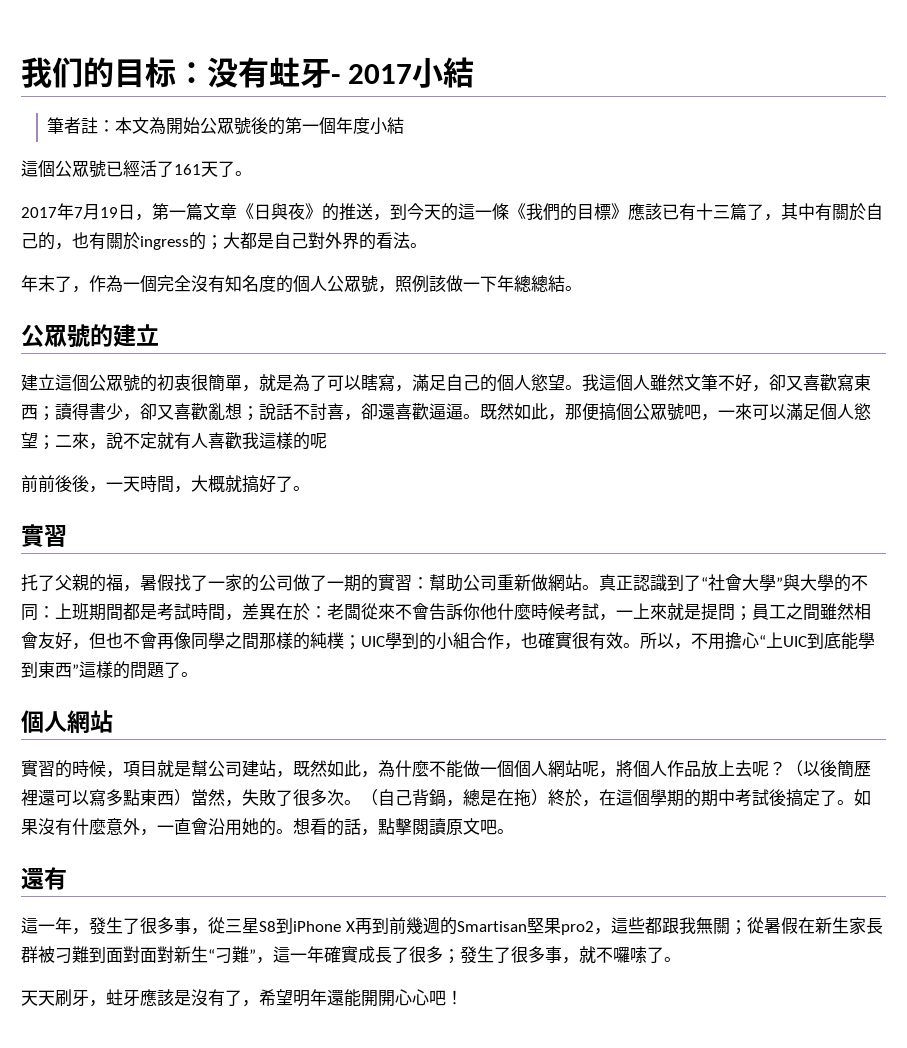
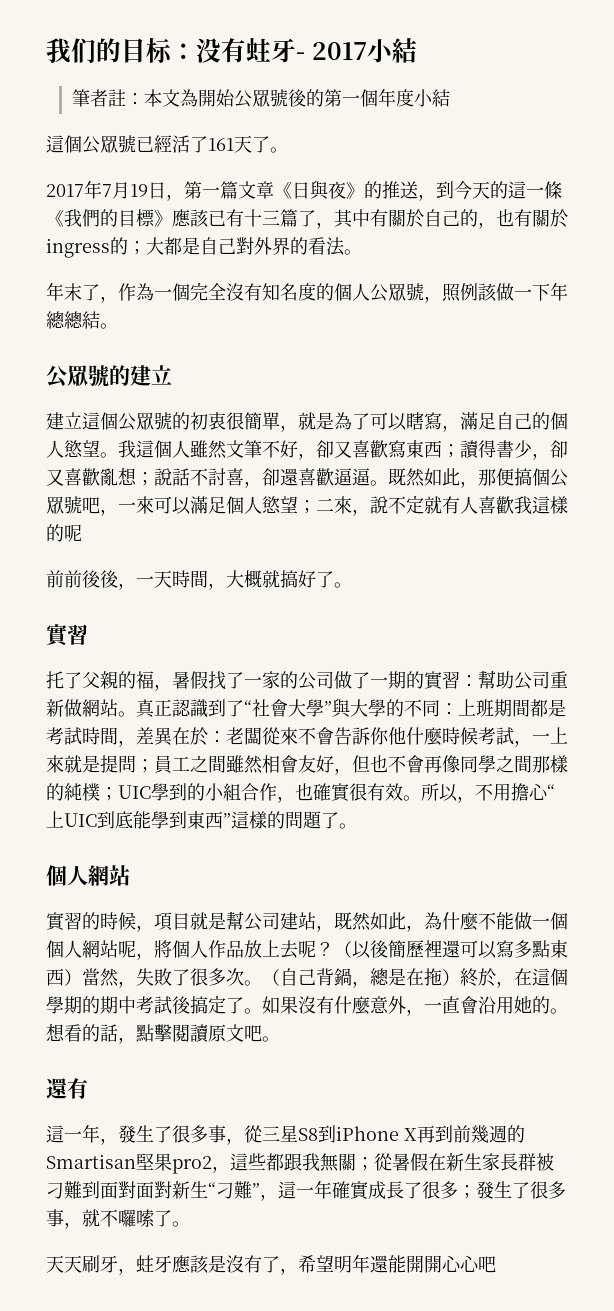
- 天天刷牙，蛀牙應該是沒有了，希望明年還能開開心心吧！
+ 天天刷牙，蛀牙應該是沒有了，希望明年還能開開心心吧

